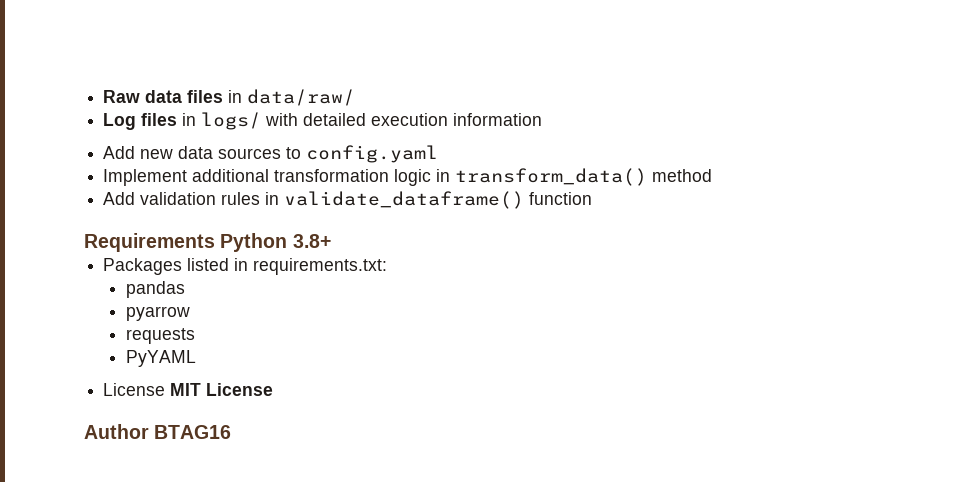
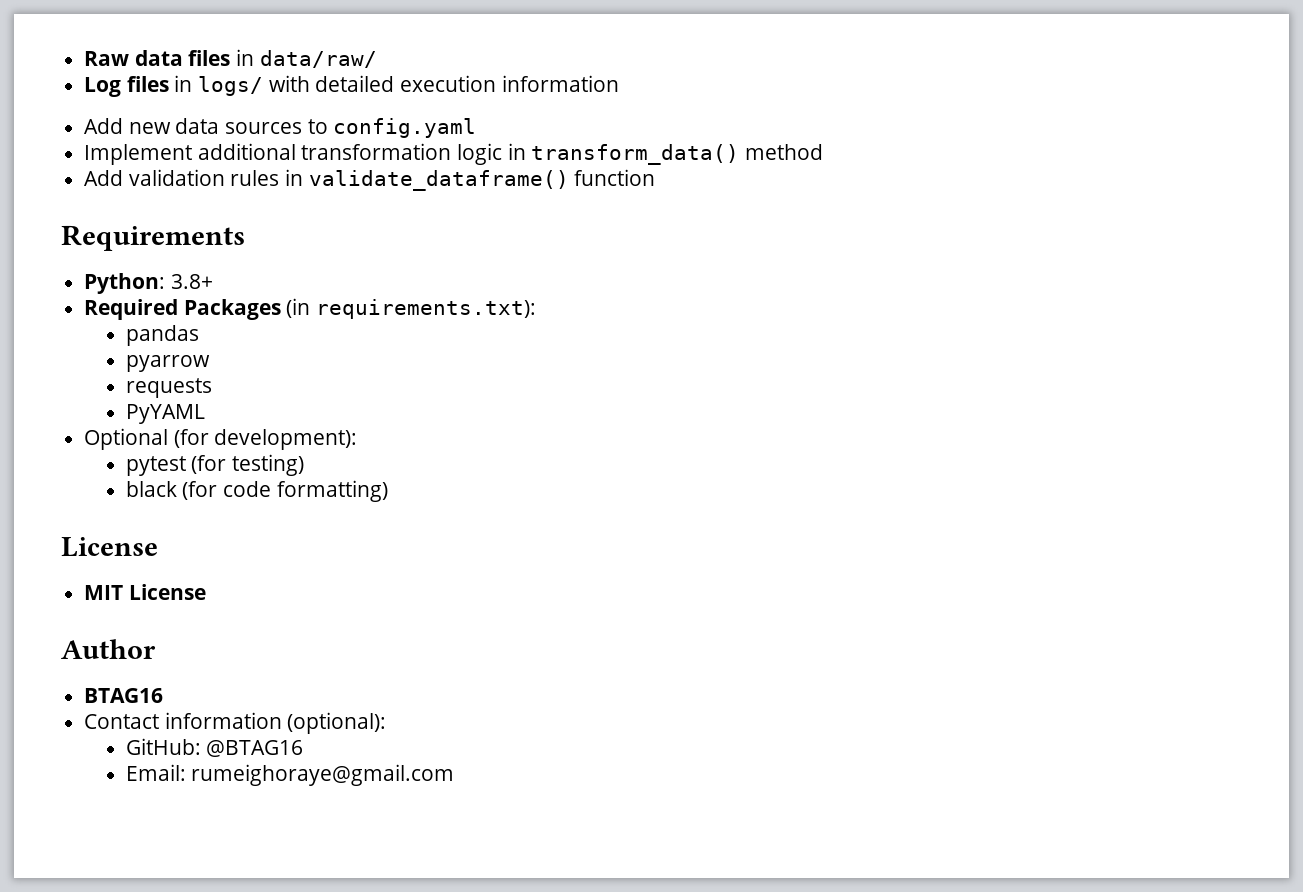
- Requirements Python 3.8+
+ Requirements
+ Python: 3.8+
- Packages listed in requirements.txt:
+ Required Packages (in requirements.txt):
- License MIT License
+ Optional (for development):
+ pytest (for testing)
+ black (for code formatting)
+ License
+ MIT License
- Author BTAG16
+ Author
+ BTAG16
+ Contact information (optional):
+ GitHub: @BTAG16
+ Email: rumeighoraye@gmail.com

